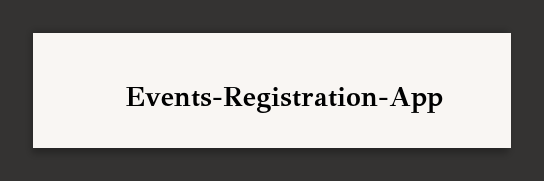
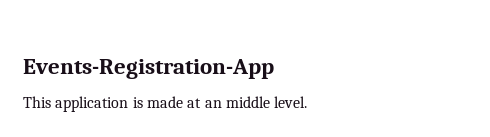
+ This application is made at an middle level.

